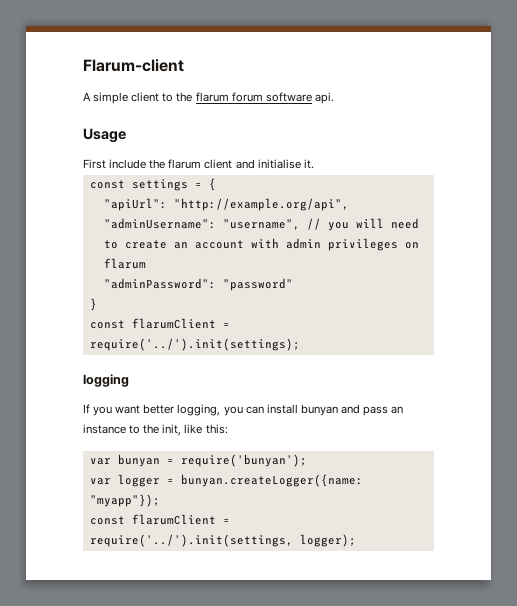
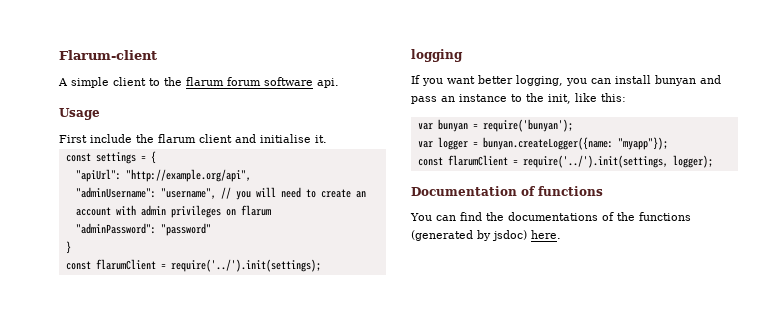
+ Documentation of functions
+ You can find the documentations of the functions (generated by jsdoc) here.

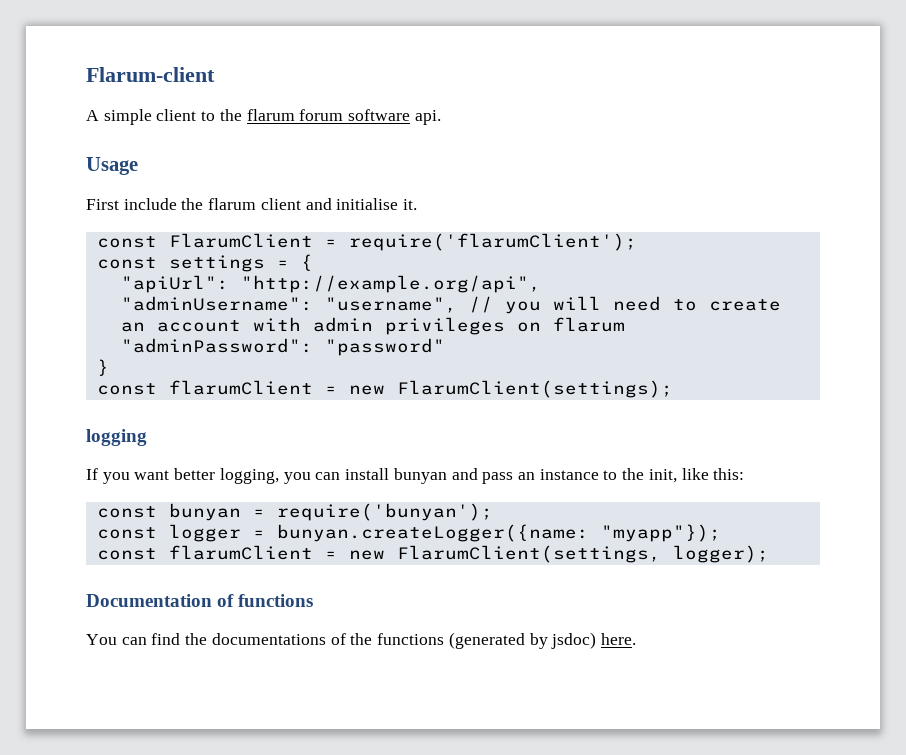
+ const FlarumClient = require('flarumClient');
- const flarumClient = require('../').init(settings);
+ const flarumClient = new FlarumClient(settings);
- var bunyan = require('bunyan');
+ const bunyan = require('bunyan');
- var logger = bunyan.createLogger({name: "myapp"});
+ const logger = bunyan.createLogger({name: "myapp"});
- const flarumClient = require('../').init(settings, logger);
+ const flarumClient = new FlarumClient(settings, logger);

